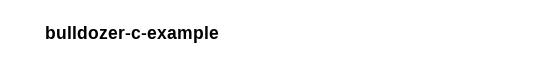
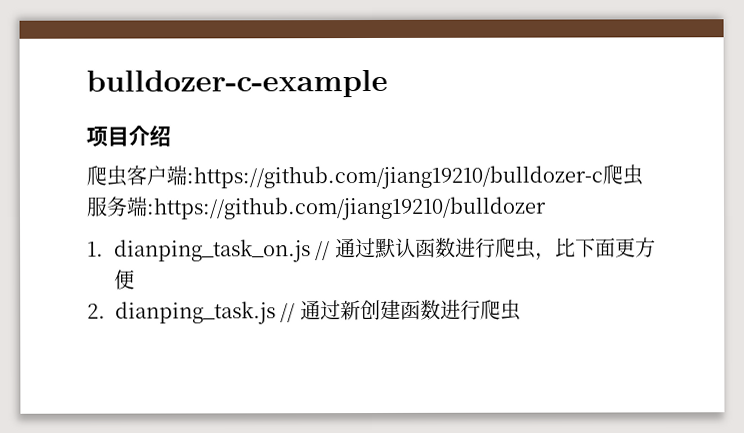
+ 项目介绍
+ 爬虫客户端:https://github.com/jiang19210/bulldozer-c爬虫服务端:https://github.com/jiang19210/bulldozer
+ 1. dianping_task_on.js // 通过默认函数进行爬虫，比下面更方便
+ 2. dianping_task.js // 通过新创建函数进行爬虫

